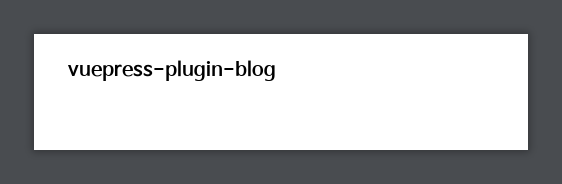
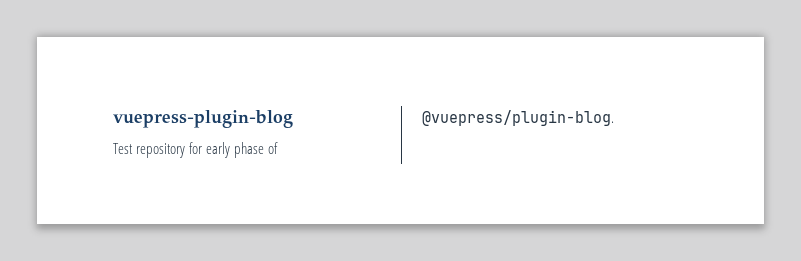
+ Test repository for early phase of @vuepress/plugin-blog.

